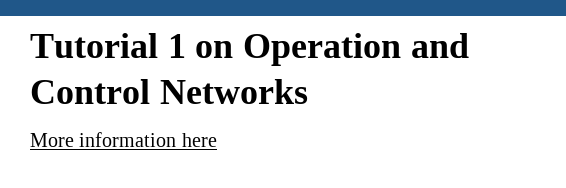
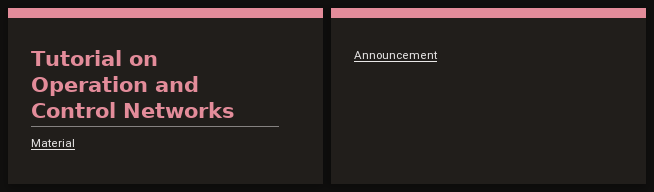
- Tutorial 1 on Operation and Control Networks
+ Tutorial on Operation and Control Networks
- More information here
+ Material
+ Announcement

